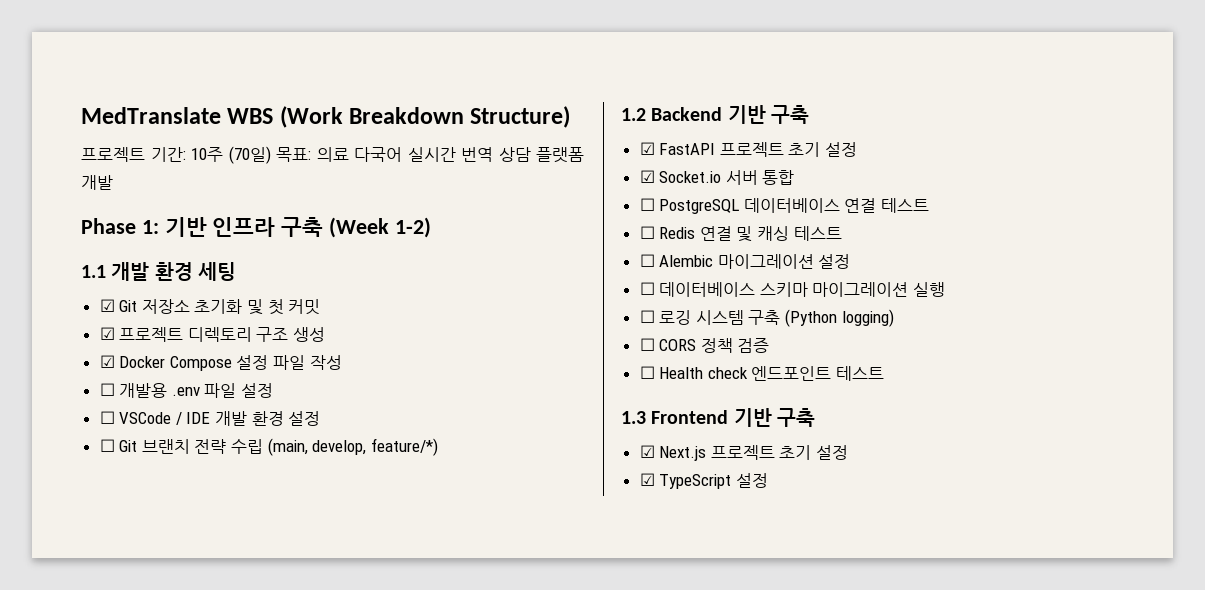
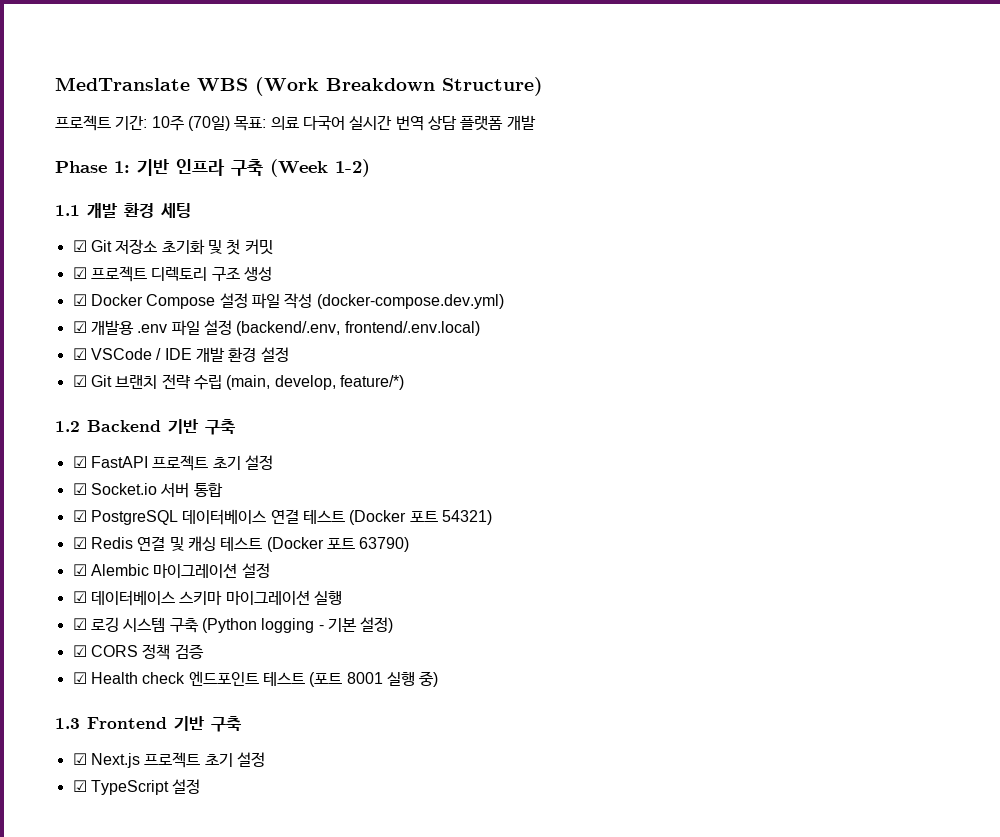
- ☑ Docker Compose 설정 파일 작성
- ☐ 개발용 .env 파일 설정
- ☐ VSCode / IDE 개발 환경 설정
+ ☑ Docker Compose 설정 파일 작성 (docker-compose.dev.yml)
+ ☑ 개발용 .env 파일 설정 (backend/.env, frontend/.env.local)
+ ☑ VSCode / IDE 개발 환경 설정
- ☐ Git 브랜치 전략 수립 (main, develop, feature/*)
+ ☑ Git 브랜치 전략 수립 (main, develop, feature/*)
- ☐ PostgreSQL 데이터베이스 연결 테스트
- ☐ Redis 연결 및 캐싱 테스트
- ☐ Alembic 마이그레이션 설정
+ ☑ PostgreSQL 데이터베이스 연결 테스트 (Docker 포트 54321)
+ ☑ Redis 연결 및 캐싱 테스트 (Docker 포트 63790)
+ ☑ Alembic 마이그레이션 설정
- ☐ 데이터베이스 스키마 마이그레이션 실행
+ ☑ 데이터베이스 스키마 마이그레이션 실행
- ☐ 로깅 시스템 구축 (Python logging)
- ☐ CORS 정책 검증
+ ☑ 로깅 시스템 구축 (Python logging - 기본 설정)
+ ☑ CORS 정책 검증
- ☐ Health check 엔드포인트 테스트
+ ☑ Health check 엔드포인트 테스트 (포트 8001 실행 중)

